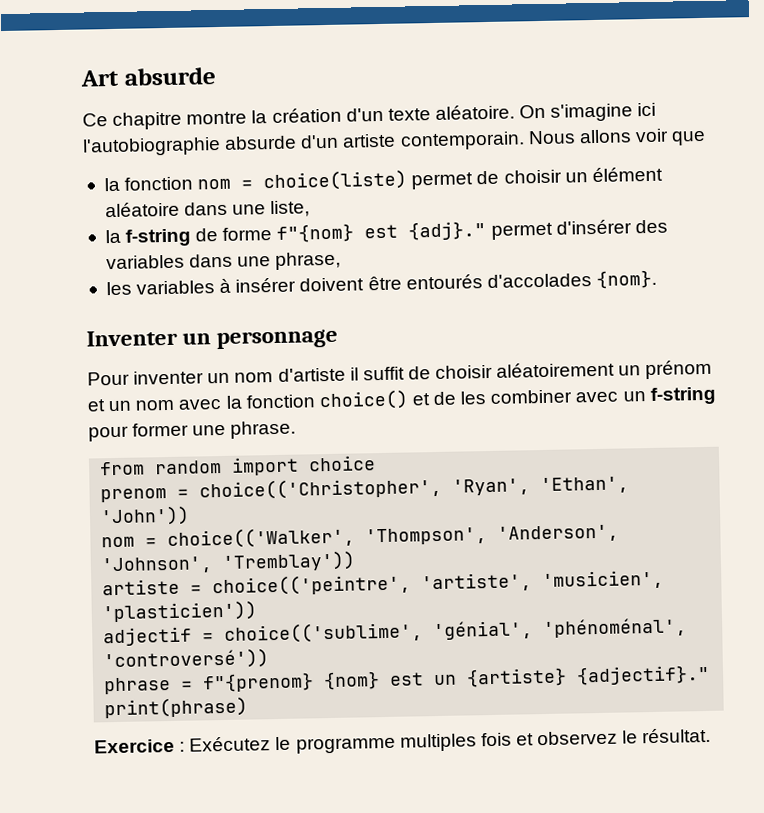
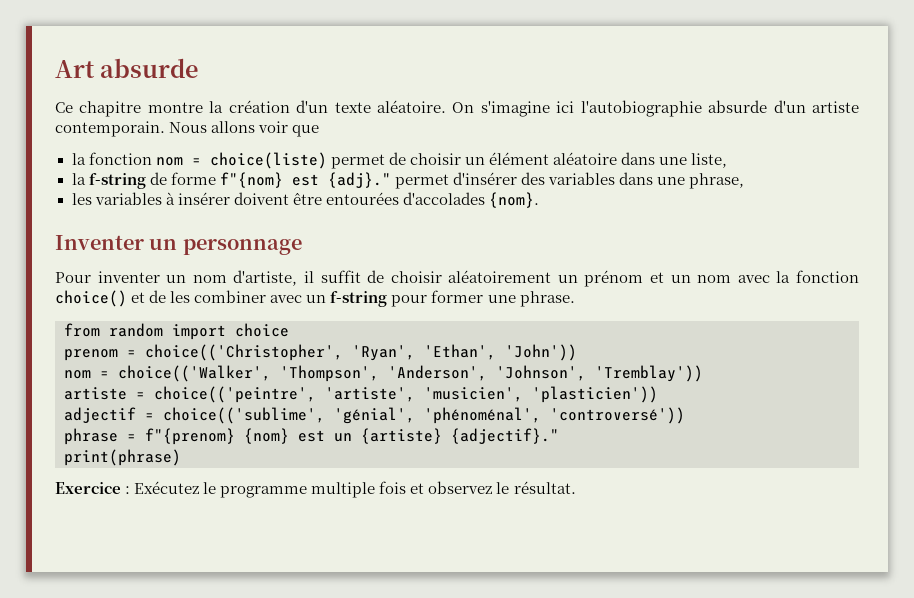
- les variables à insérer doivent être entourés d'accolades {nom}.
+ les variables à insérer doivent être entourées d'accolades {nom}.
- Pour inventer un nom d'artiste il suffit de choisir aléatoirement un prénom et un nom avec la fonction choice() et de les combiner avec un f-string pour former une phrase.
+ Pour inventer un nom d'artiste, il suffit de choisir aléatoirement un prénom et un nom avec la fonction choice() et de les combiner avec un f-string pour former une phrase.
- Exercice : Exécutez le programme multiples fois et observez le résultat.
+ Exercice : Exécutez le programme multiple fois et observez le résultat.

